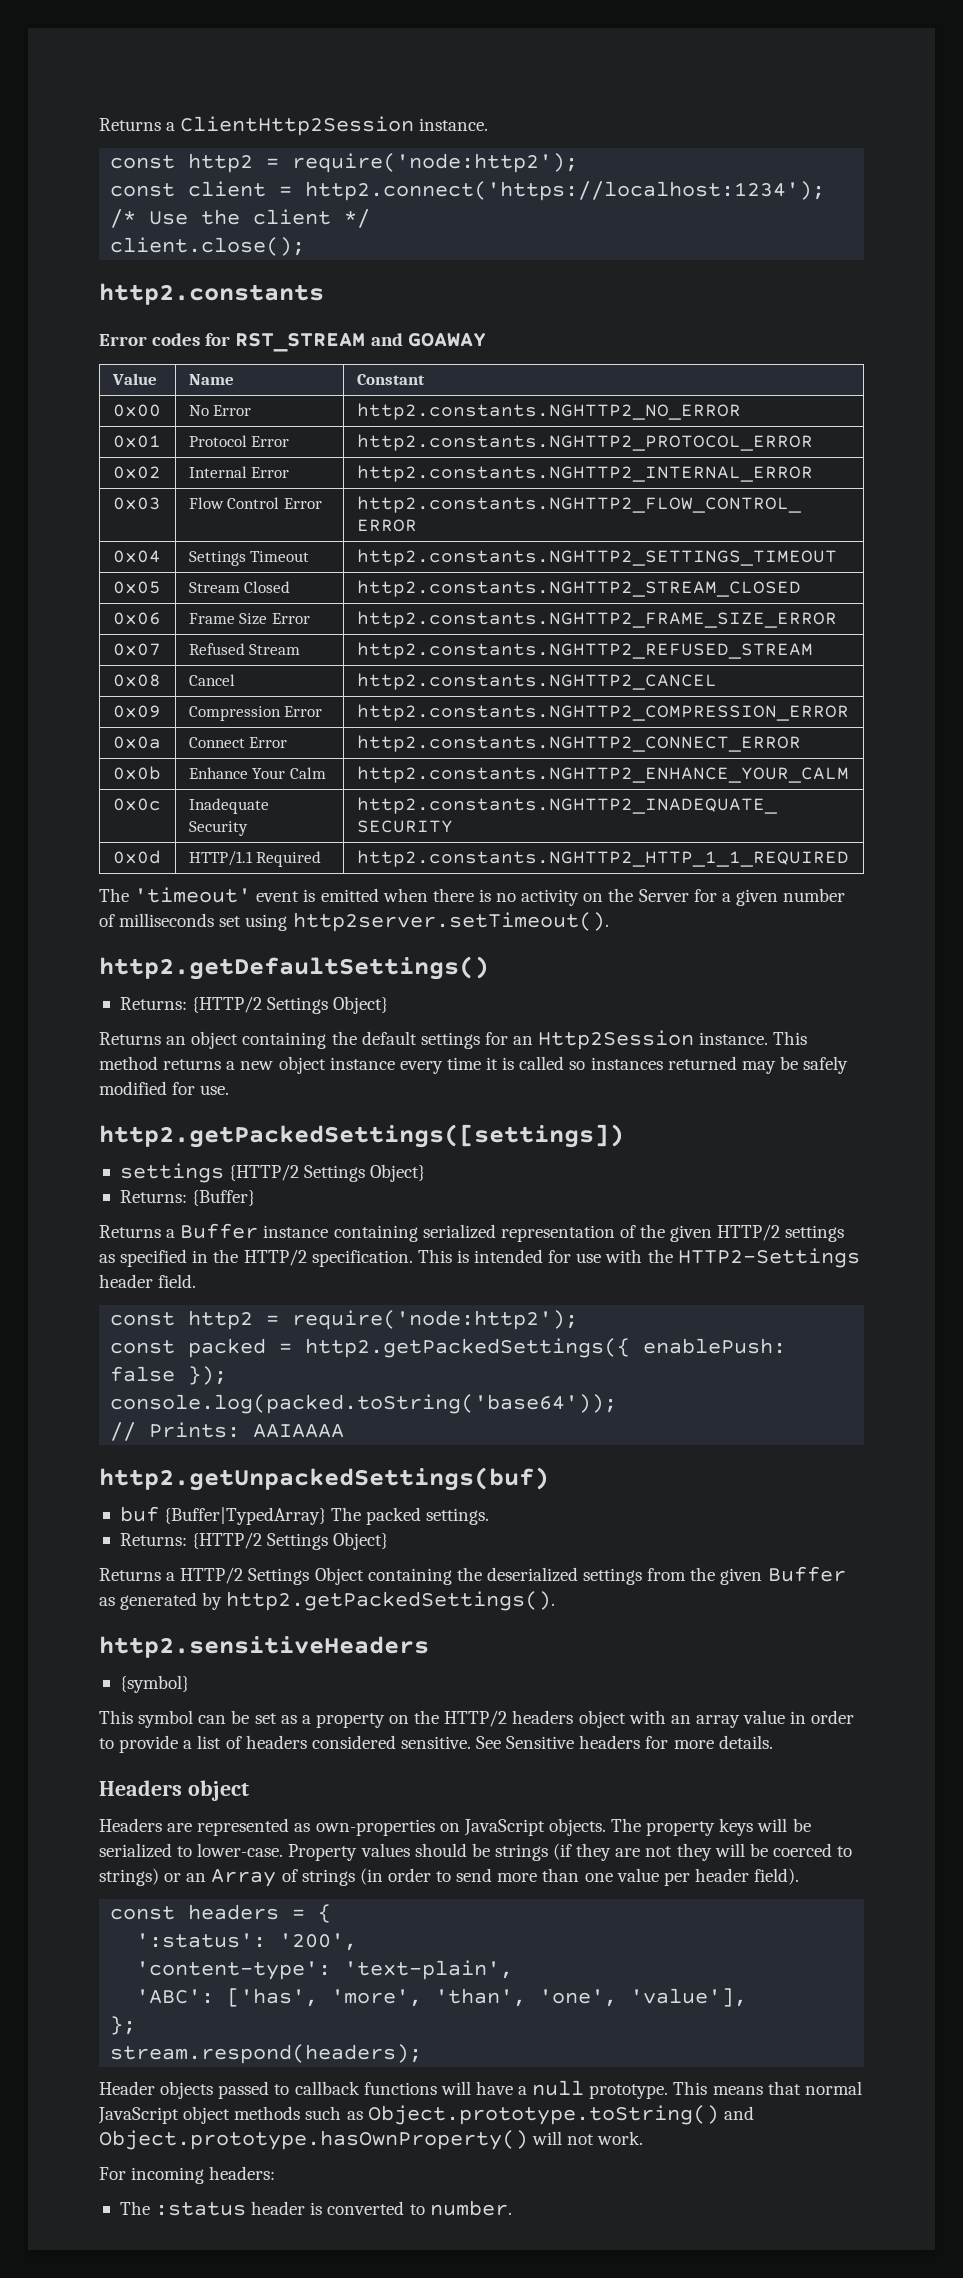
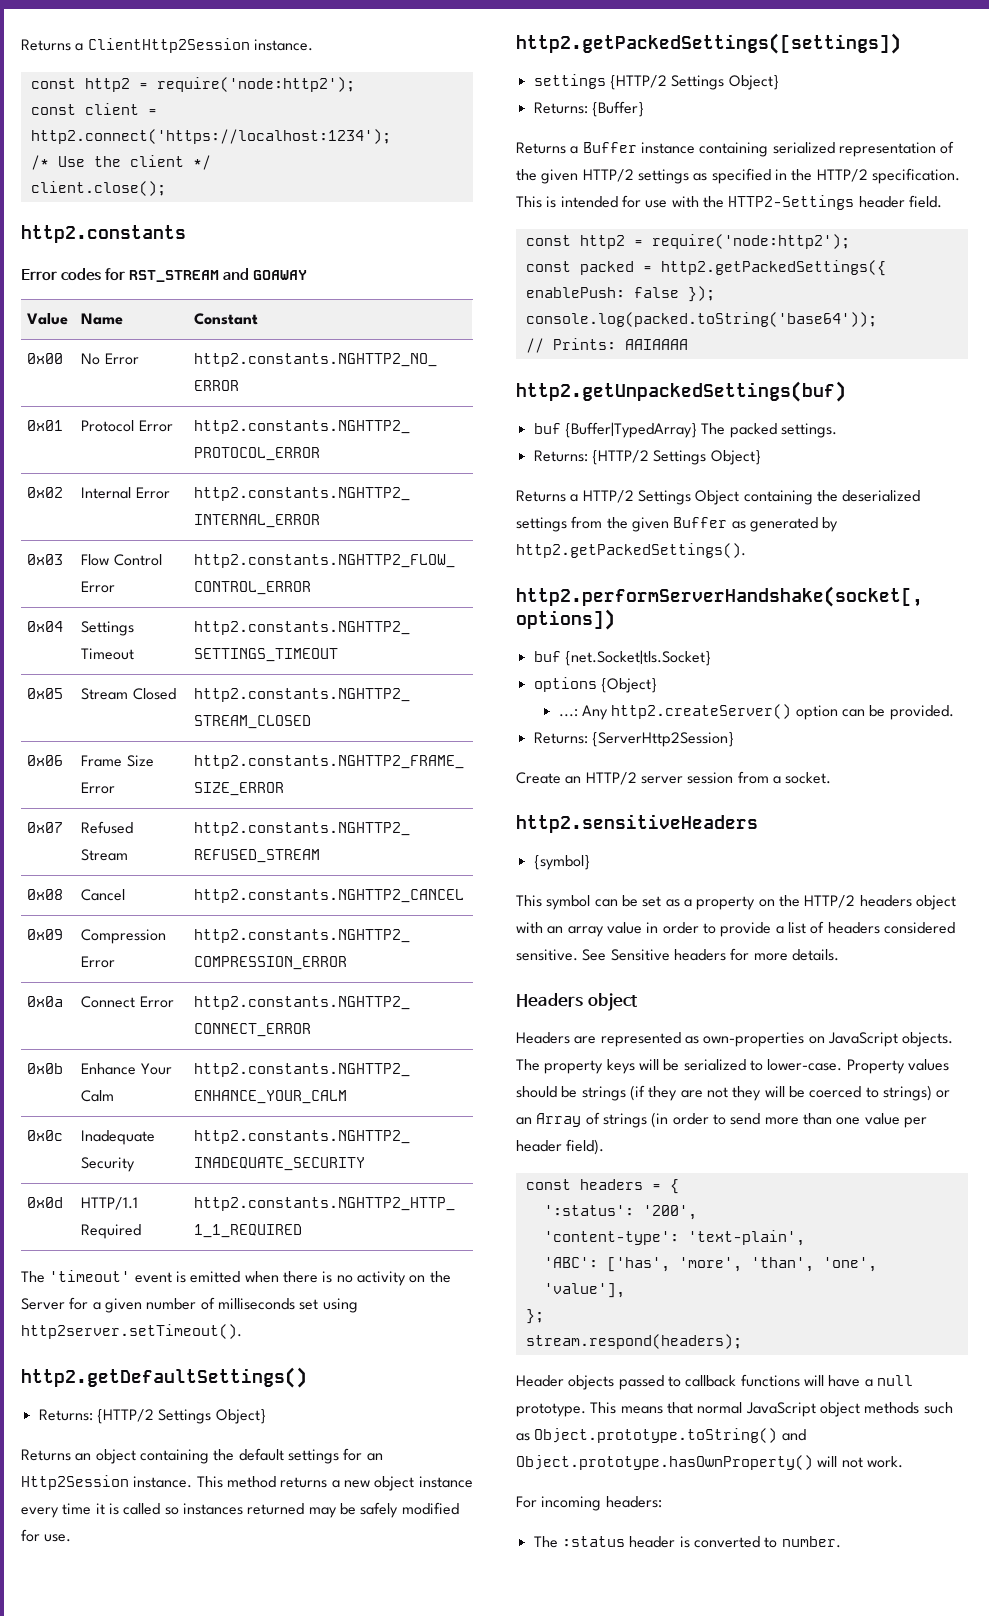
+ http2.performServerHandshake(socket[, options])
+ buf {net.Socket|tls.Socket}
+ options {Object}
+ ...: Any http2.createServer() option can be provided.
+ Returns: {ServerHttp2Session}
+ Create an HTTP/2 server session from a socket.

